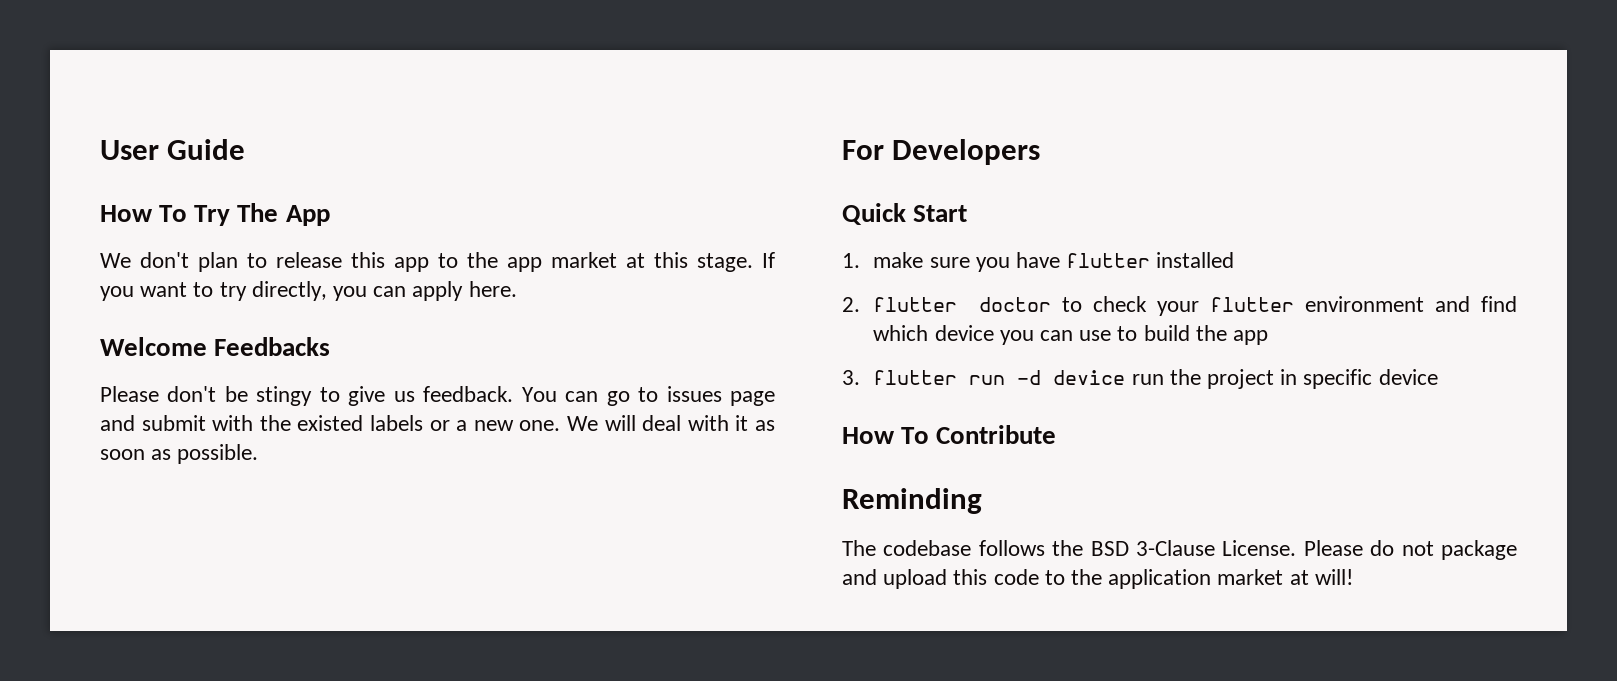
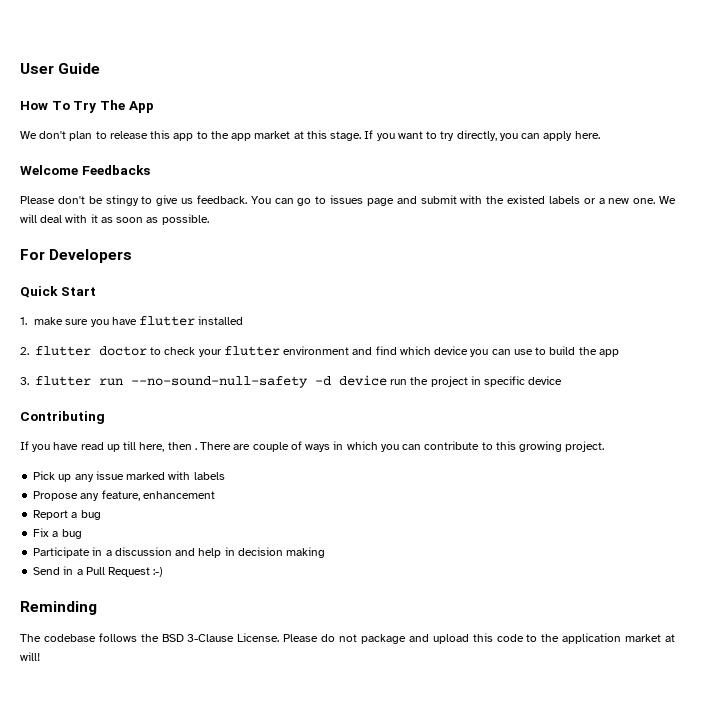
- 3. flutter run -d device run the project in specific device
+ 3. flutter run --no-sound-null-safety -d device run the project in specific device
- How To Contribute
+ Contributing
+ If you have read up till here, then . There are couple of ways in which you can contribute to this growing project.
+ Pick up any issue marked with labels
+ Propose any feature, enhancement
+ Report a bug
+ Fix a bug
+ Participate in a discussion and help in decision making
+ Send in a Pull Request :-)

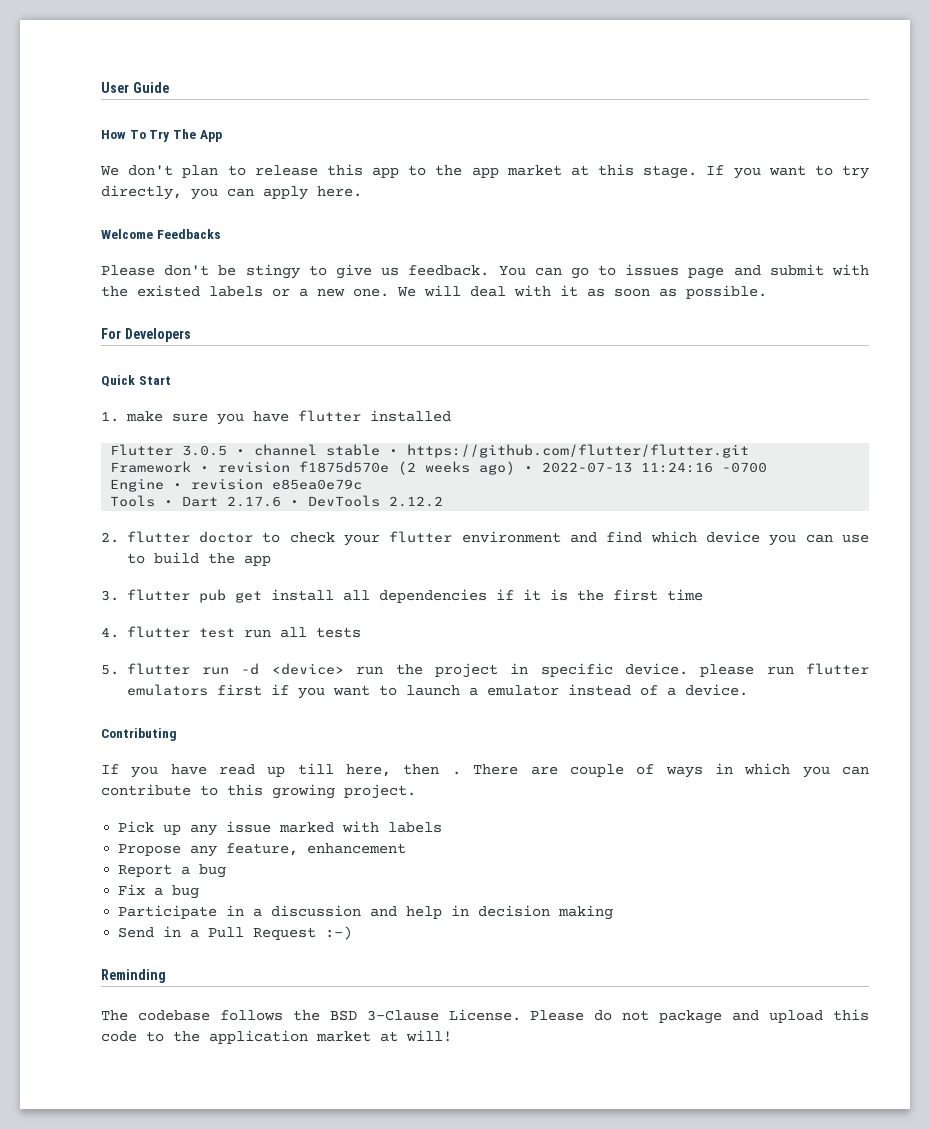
+ Flutter 3.0.5 • channel stable • https://github.com/flutter/flutter.git
+ Framework • revision f1875d570e (2 weeks ago) • 2022-07-13 11:24:16 -0700
+ Engine • revision e85ea0e79c
+ Tools • Dart 2.17.6 • DevTools 2.12.2
- 3. flutter run --no-sound-null-safety -d device run the project in specific device
+ 3. flutter pub get install all dependencies if it is the first time
+ 4. flutter test run all tests
+ 5. flutter run -d <device> run the project in specific device. please run flutter emulators first if you want to launch a emulator instead of a device.

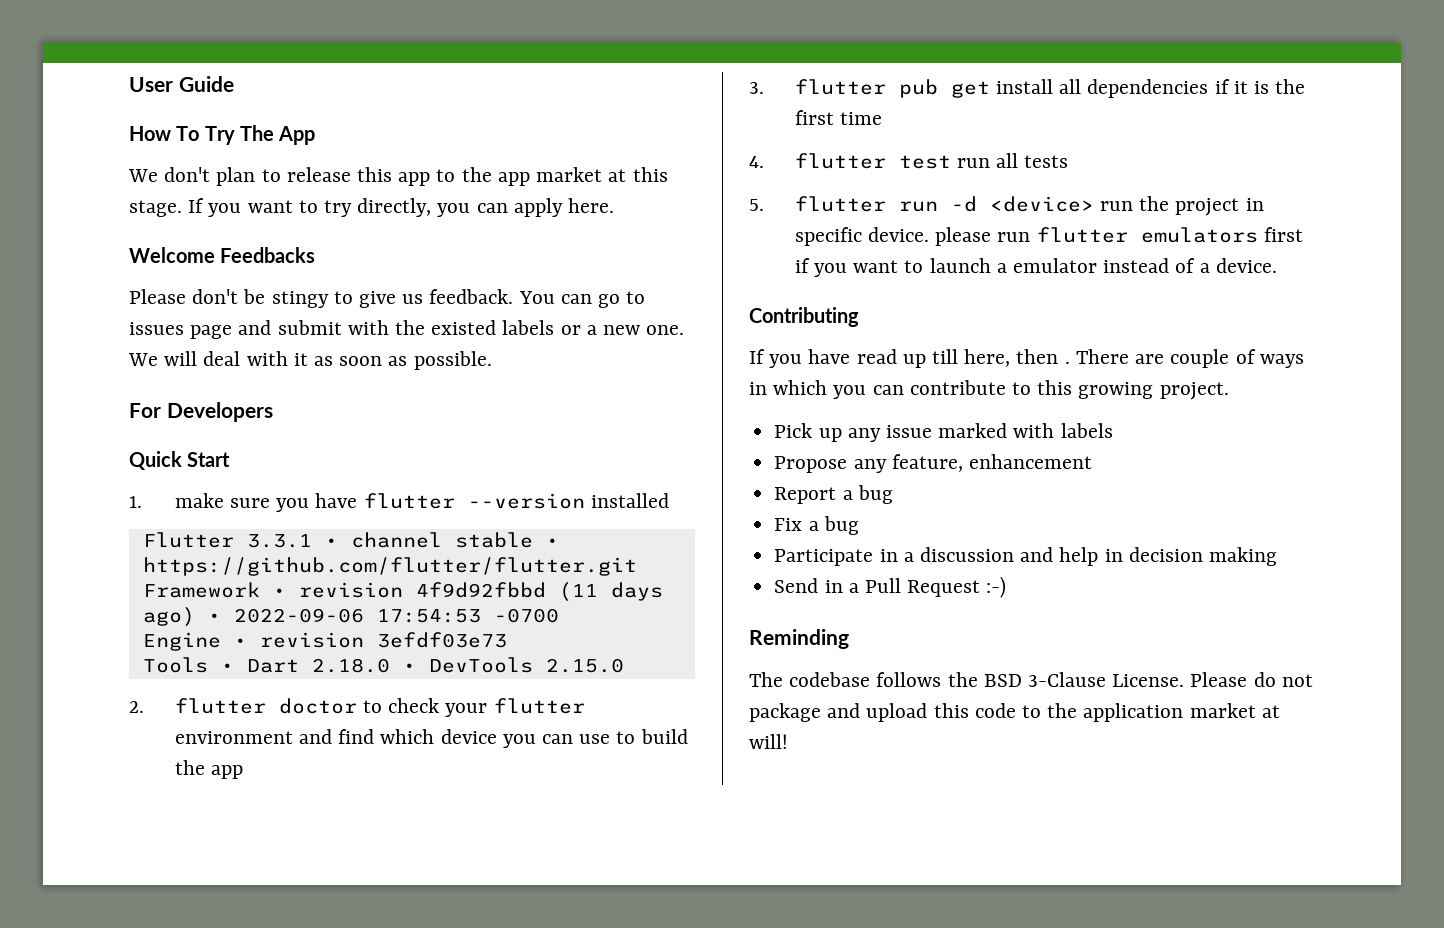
- 1. make sure you have flutter installed
+ 1. make sure you have flutter --version installed
- Flutter 3.0.5 • channel stable • https://github.com/flutter/flutter.git
+ Flutter 3.3.1 • channel stable • https://github.com/flutter/flutter.git
- Framework • revision f1875d570e (2 weeks ago) • 2022-07-13 11:24:16 -0700
+ Framework • revision 4f9d92fbbd (11 days ago) • 2022-09-06 17:54:53 -0700
- Engine • revision e85ea0e79c
+ Engine • revision 3efdf03e73
- Tools • Dart 2.17.6 • DevTools 2.12.2
+ Tools • Dart 2.18.0 • DevTools 2.15.0

